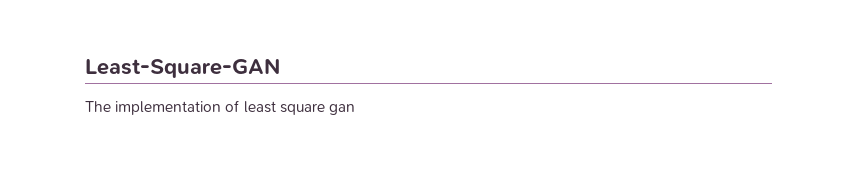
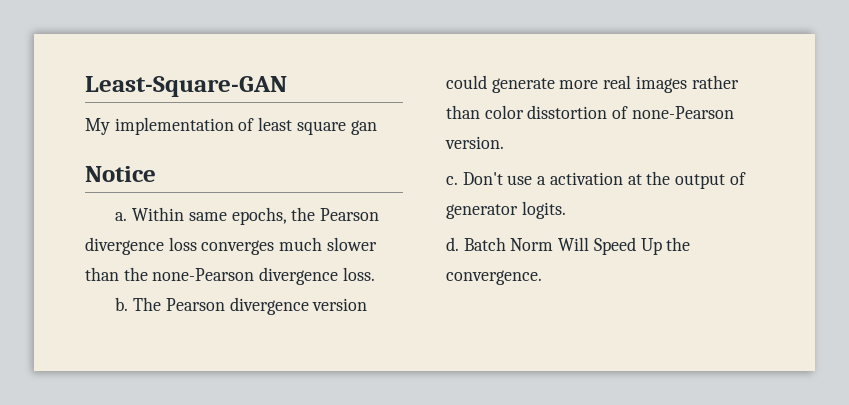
- The implementation of least square gan
+ My implementation of least square gan
+ Notice
+ a. Within same epochs, the Pearson divergence loss converges much slower than the none-Pearson divergence loss.
+ b. The Pearson divergence version could generate more real images rather than color disstortion of none-Pearson version.
+ c. Don't use a activation at the output of generator logits.
+ d. Batch Norm Will Speed Up the convergence.

